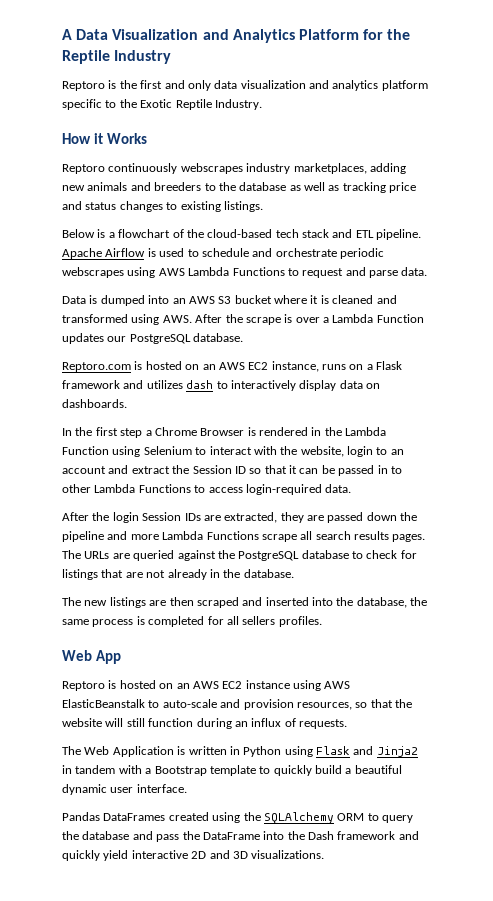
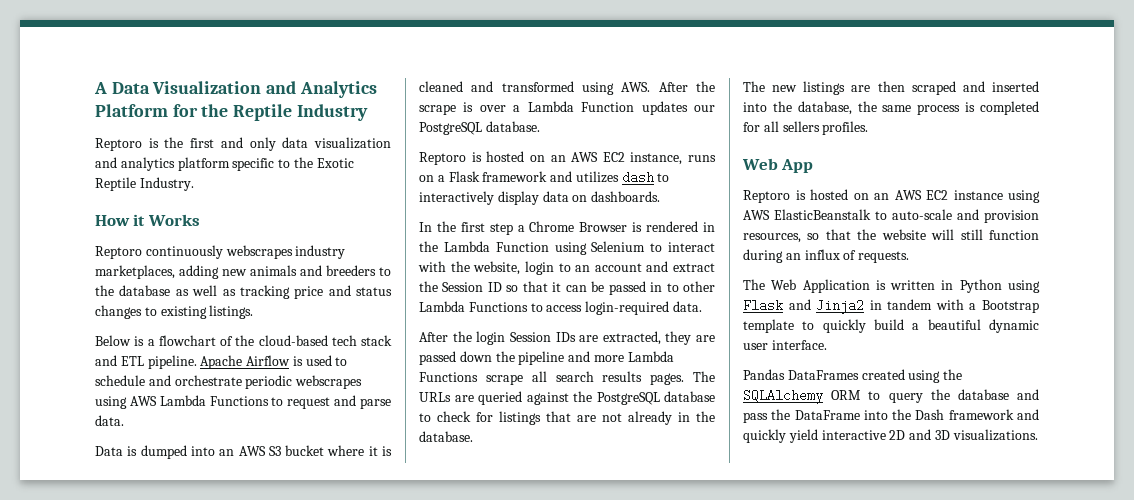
- Reptoro.com is hosted on an AWS EC2 instance, runs on a Flask framework and utilizes dash to interactively display data on dashboards.
+ Reptoro is hosted on an AWS EC2 instance, runs on a Flask framework and utilizes dash to interactively display data on dashboards.

